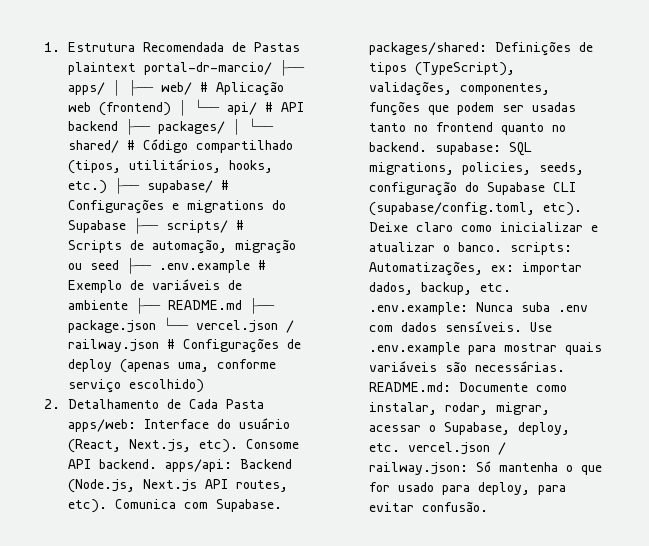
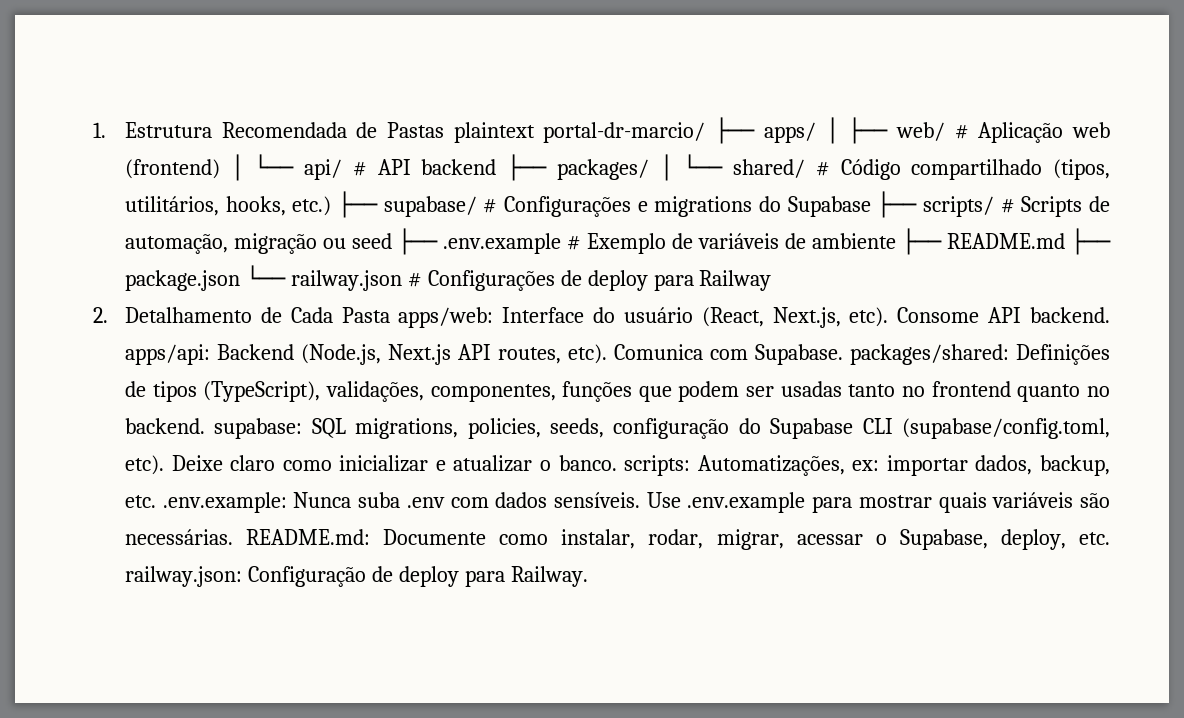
- 1. Estrutura Recomendada de Pastas plaintext portal-dr-marcio/ ├── apps/ │ ├── web/ # Aplicação web (frontend) │ └── api/ # API backend ├── packages/ │ └── shared/ # Código compartilhado (tipos, utilitários, hooks, etc.) ├── supabase/ # Configurações e migrations do Supabase ├── scripts/ # Scripts de automação, migração ou seed ├── .env.example # Exemplo de variáveis de ambiente ├── README.md ├── package.json └── vercel.json / railway.json # Configurações de deploy (apenas uma, conforme serviço escolhido)
+ 1. Estrutura Recomendada de Pastas plaintext portal-dr-marcio/ ├── apps/ │ ├── web/ # Aplicação web (frontend) │ └── api/ # API backend ├── packages/ │ └── shared/ # Código compartilhado (tipos, utilitários, hooks, etc.) ├── supabase/ # Configurações e migrations do Supabase ├── scripts/ # Scripts de automação, migração ou seed ├── .env.example # Exemplo de variáveis de ambiente ├── README.md ├── package.json └── railway.json # Configurações de deploy para Railway
- README.md: Documente como instalar, rodar, migrar, acessar o Supabase, deploy, etc. vercel.json / railway.json: Só mantenha o que for usado para deploy, para evitar confusão.
+ README.md: Documente como instalar, rodar, migrar, acessar o Supabase, deploy, etc. railway.json: Configuração de deploy para Railway.

